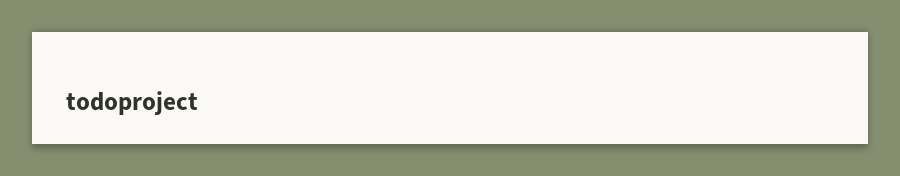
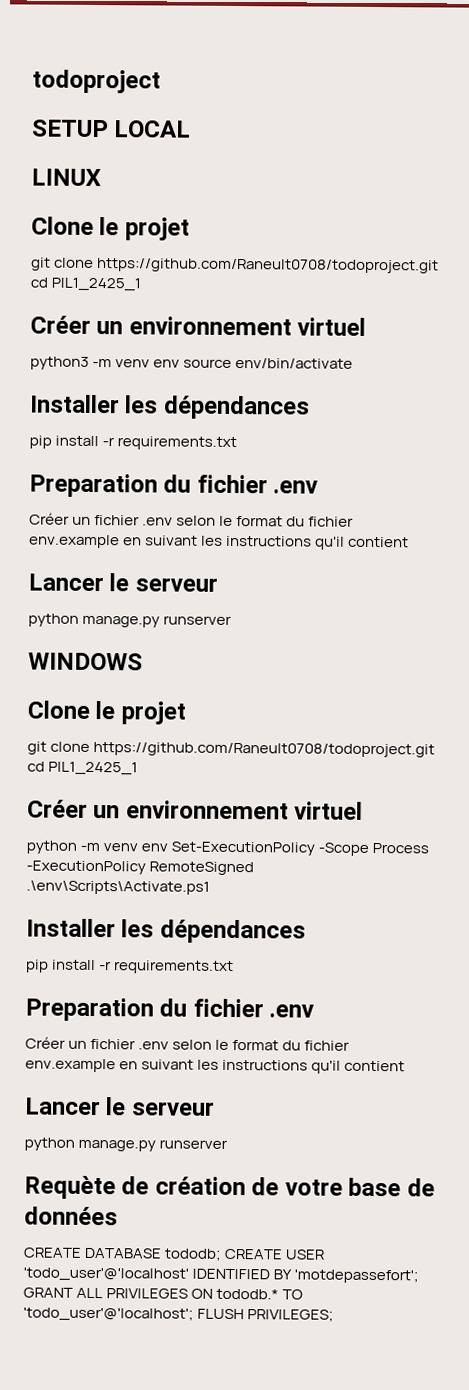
+ SETUP LOCAL
+ LINUX
+ Clone le projet
+ git clone https://github.com/Raneult0708/todoproject.git cd PIL1_2425_1
+ Créer un environnement virtuel
+ python3 -m venv env source env/bin/activate
+ Installer les dépendances
+ pip install -r requirements.txt
+ Preparation du fichier .env
+ Créer un fichier .env selon le format du fichier env.example en suivant les instructions qu'il contient
+ Lancer le serveur
+ python manage.py runserver
+ WINDOWS
+ Clone le projet
+ git clone https://github.com/Raneult0708/todoproject.git cd PIL1_2425_1
+ Créer un environnement virtuel
+ python -m venv env Set-ExecutionPolicy -Scope Process -ExecutionPolicy RemoteSigned .\env\Scripts\Activate.ps1
+ Installer les dépendances
+ pip install -r requirements.txt
+ Preparation du fichier .env
+ Créer un fichier .env selon le format du fichier env.example en suivant les instructions qu'il contient
+ Lancer le serveur
+ python manage.py runserver
+ Requète de création de votre base de données
+ CREATE DATABASE tododb; CREATE USER 'todo_user'@'localhost' IDENTIFIED BY 'motdepassefort'; GRANT ALL PRIVILEGES ON tododb.* TO 'todo_user'@'localhost'; FLUSH PRIVILEGES;

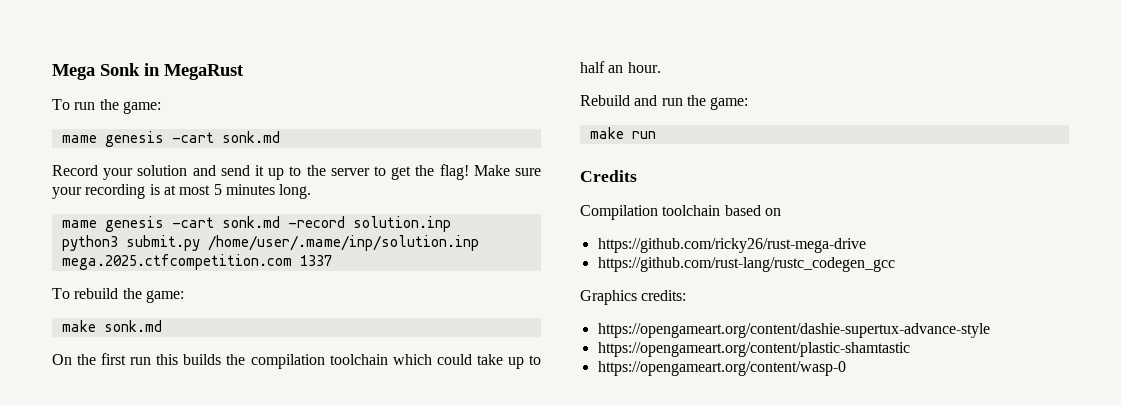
- todoproject
- SETUP LOCAL
- LINUX
- Clone le projet
- git clone https://github.com/Raneult0708/todoproject.git cd PIL1_2425_1
- Créer un environnement virtuel
- python3 -m venv env source env/bin/activate
- Installer les dépendances
- pip install -r requirements.txt
- Preparation du fichier .env
- Créer un fichier .env selon le format du fichier env.example en suivant les instructions qu'il contient
- Lancer le serveur
- python manage.py runserver
- WINDOWS
- Clone le projet
- git clone https://github.com/Raneult0708/todoproject.git cd PIL1_2425_1
- Créer un environnement virtuel
- python -m venv env Set-ExecutionPolicy -Scope Process -ExecutionPolicy RemoteSigned .\env\Scripts\Activate.ps1
- Installer les dépendances
- pip install -r requirements.txt
- Preparation du fichier .env
- Créer un fichier .env selon le format du fichier env.example en suivant les instructions qu'il contient
- Lancer le serveur
- python manage.py runserver
- Requète de création de votre base de données
- CREATE DATABASE tododb; CREATE USER 'todo_user'@'localhost' IDENTIFIED BY 'motdepassefort'; GRANT ALL PRIVILEGES ON tododb.* TO 'todo_user'@'localhost'; FLUSH PRIVILEGES;
+ Mega Sonk in MegaRust
+ To run the game:
+ mame genesis -cart sonk.md
+ Record your solution and send it up to the server to get the flag! Make sure your recording is at most 5 minutes long.
+ mame genesis -cart sonk.md -record solution.inp
+ python3 submit.py /home/user/.mame/inp/solution.inp mega.2025.ctfcompetition.com 1337
+ To rebuild the game:
+ make sonk.md
+ On the first run this builds the compilation toolchain which could take up to half an hour.
+ Rebuild and run the game:
+ make run
+ Credits
+ Compilation toolchain based on
+ https://github.com/ricky26/rust-mega-drive
+ https://github.com/rust-lang/rustc_codegen_gcc
+ Graphics credits:
+ https://opengameart.org/content/dashie-supertux-advance-style
+ https://opengameart.org/content/plastic-shamtastic
+ https://opengameart.org/content/wasp-0

